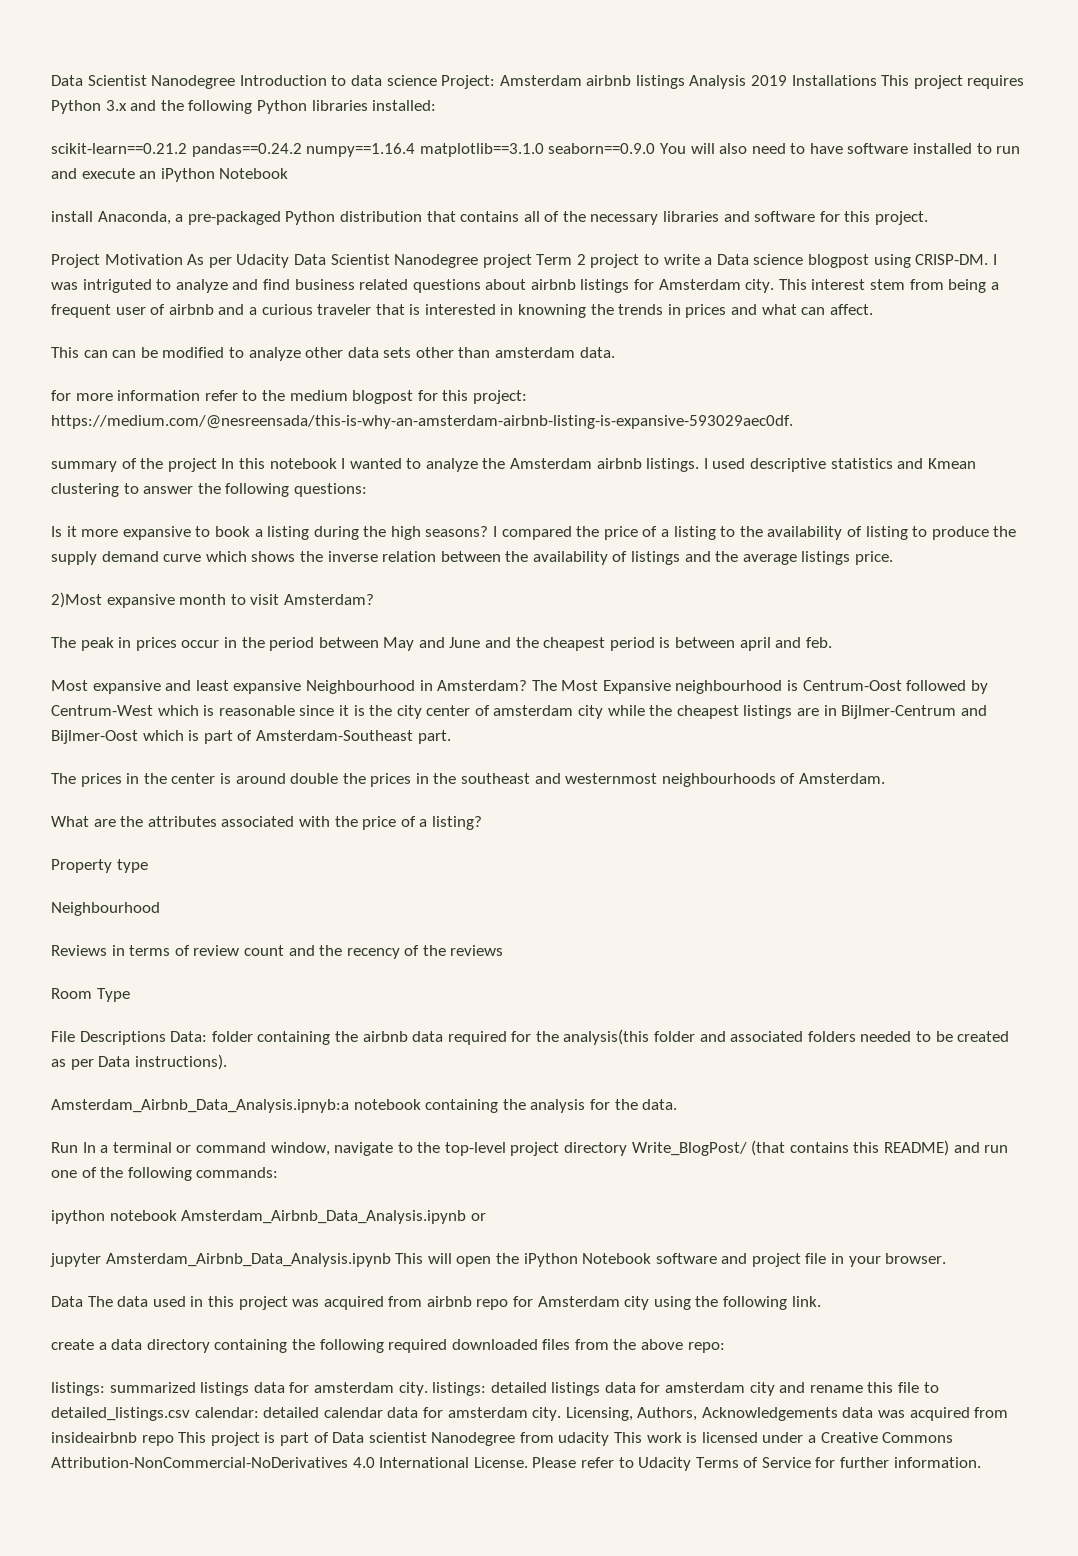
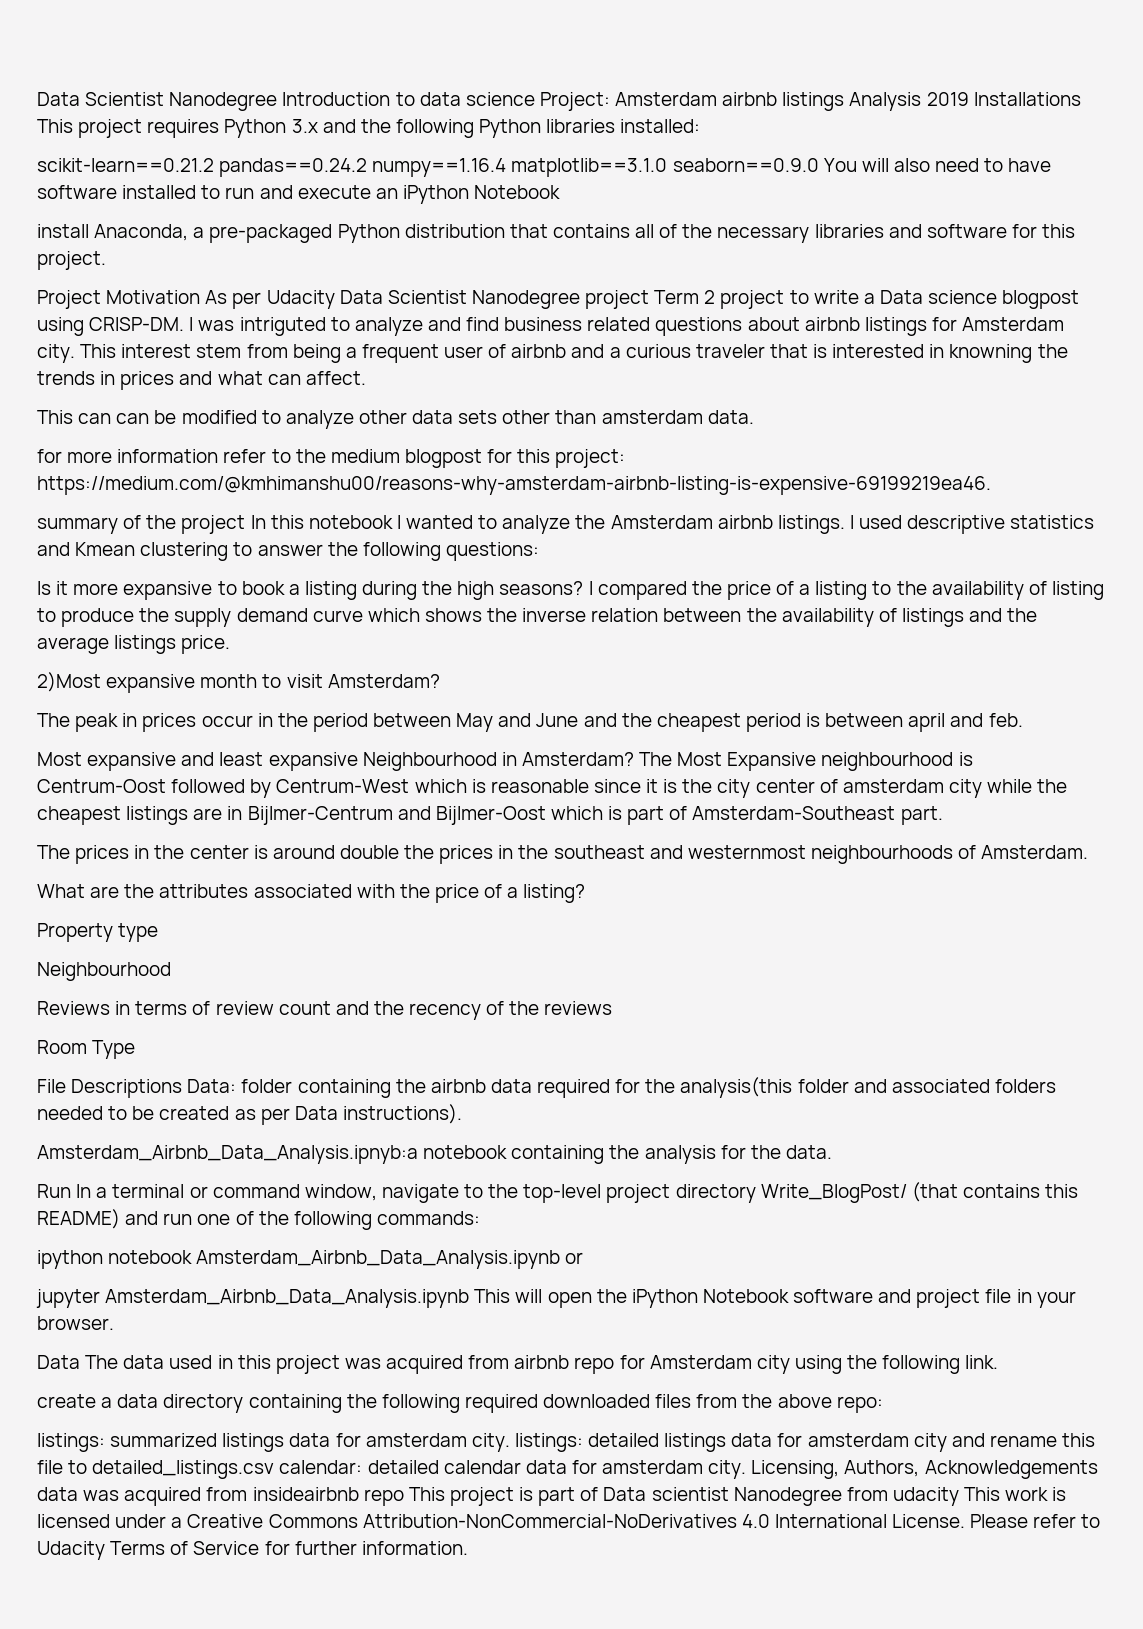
- for more information refer to the medium blogpost for this project: https://medium.com/@nesreensada/this-is-why-an-amsterdam-airbnb-listing-is-expansive-593029aec0df.
+ for more information refer to the medium blogpost for this project: https://medium.com/@kmhimanshu00/reasons-why-amsterdam-airbnb-listing-is-expensive-69199219ea46.

